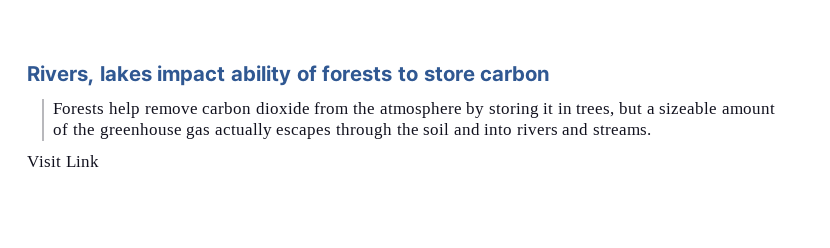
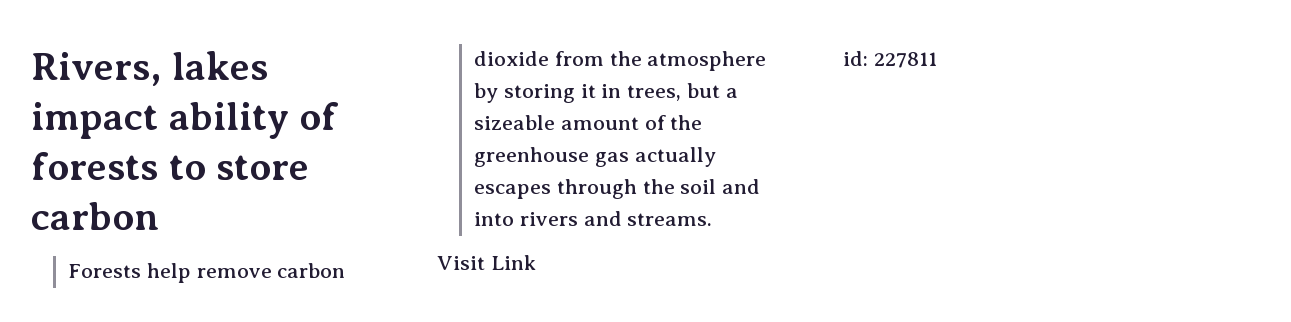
+ id: 227811

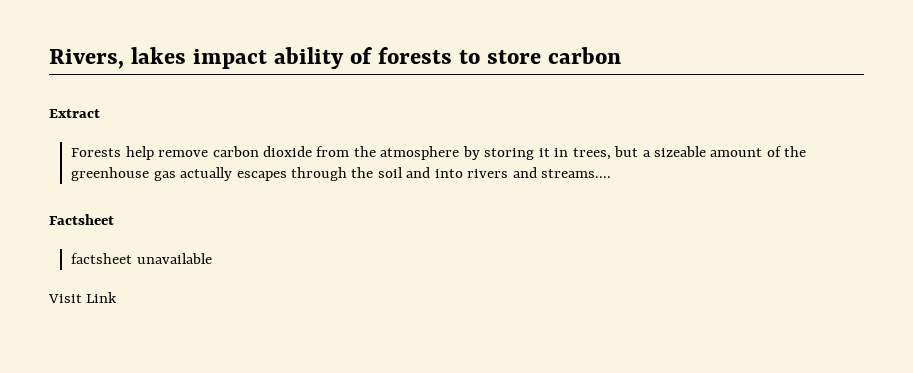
+ Extract
- Forests help remove carbon dioxide from the atmosphere by storing it in trees, but a sizeable amount of the greenhouse gas actually escapes through the soil and into rivers and streams.
+ Forests help remove carbon dioxide from the atmosphere by storing it in trees, but a sizeable amount of the greenhouse gas actually escapes through the soil and into rivers and streams....
+ Factsheet
+ factsheet unavailable
- id: 227811

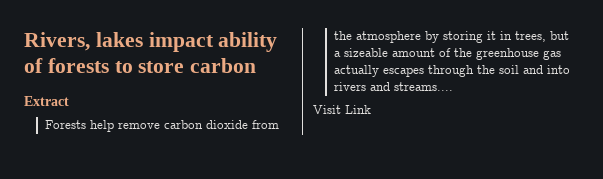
- Factsheet
- factsheet unavailable

